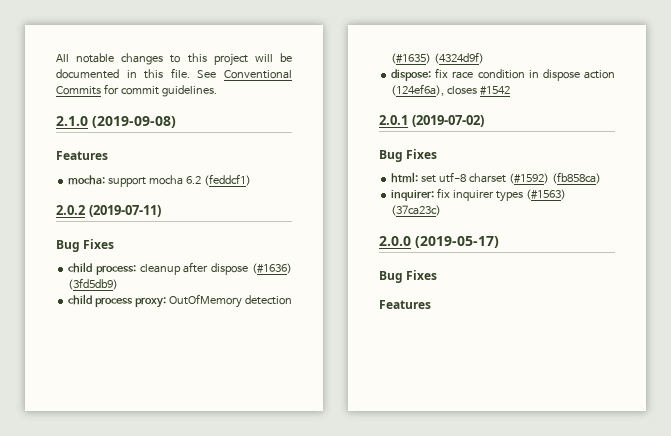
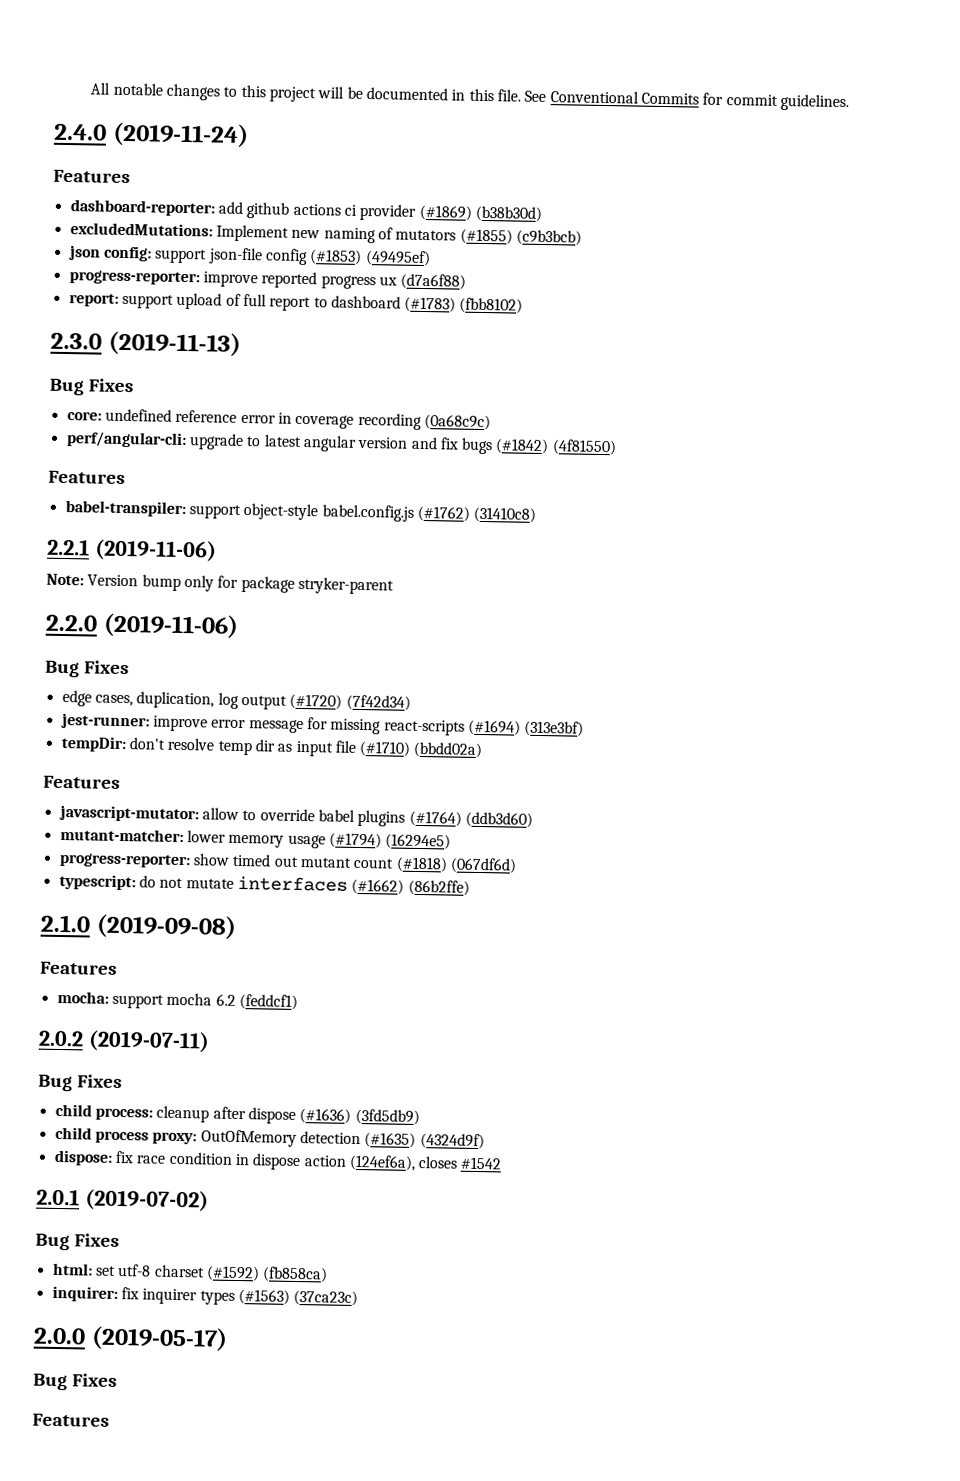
+ 2.4.0 (2019-11-24)
+ Features
+ dashboard-reporter: add github actions ci provider (#1869) (b38b30d)
+ excludedMutations: Implement new naming of mutators (#1855) (c9b3bcb)
+ json config: support json-file config (#1853) (49495ef)
+ progress-reporter: improve reported progress ux (d7a6f88)
+ report: support upload of full report to dashboard (#1783) (fbb8102)
+ 2.3.0 (2019-11-13)
+ Bug Fixes
+ core: undefined reference error in coverage recording (0a68c9c)
+ perf/angular-cli: upgrade to latest angular version and fix bugs (#1842) (4f81550)
+ Features
+ babel-transpiler: support object-style babel.config.js (#1762) (31410c8)
+ 2.2.1 (2019-11-06)
+ Note: Version bump only for package stryker-parent
+ 2.2.0 (2019-11-06)
+ Bug Fixes
+ edge cases, duplication, log output (#1720) (7f42d34)
+ jest-runner: improve error message for missing react-scripts (#1694) (313e3bf)
+ tempDir: don't resolve temp dir as input file (#1710) (bbdd02a)
+ Features
+ javascript-mutator: allow to override babel plugins (#1764) (ddb3d60)
+ mutant-matcher: lower memory usage (#1794) (16294e5)
+ progress-reporter: show timed out mutant count (#1818) (067df6d)
+ typescript: do not mutate interfaces (#1662) (86b2ffe)

